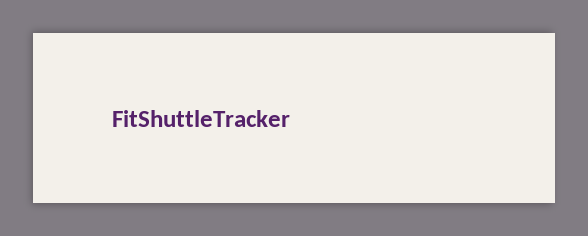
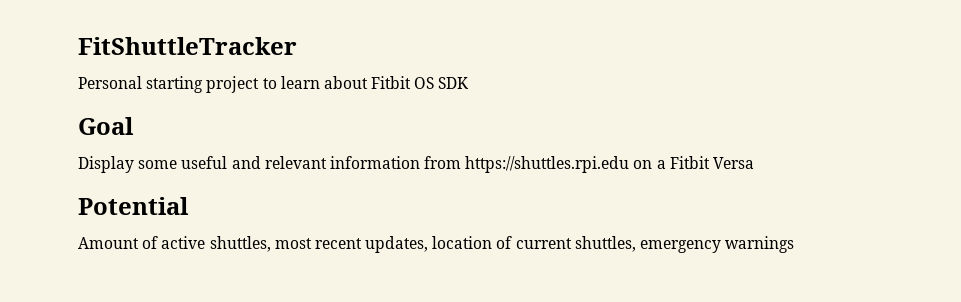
+ Personal starting project to learn about Fitbit OS SDK
+ Goal
+ Display some useful and relevant information from https://shuttles.rpi.edu on a Fitbit Versa
+ Potential
+ Amount of active shuttles, most recent updates, location of current shuttles, emergency warnings

